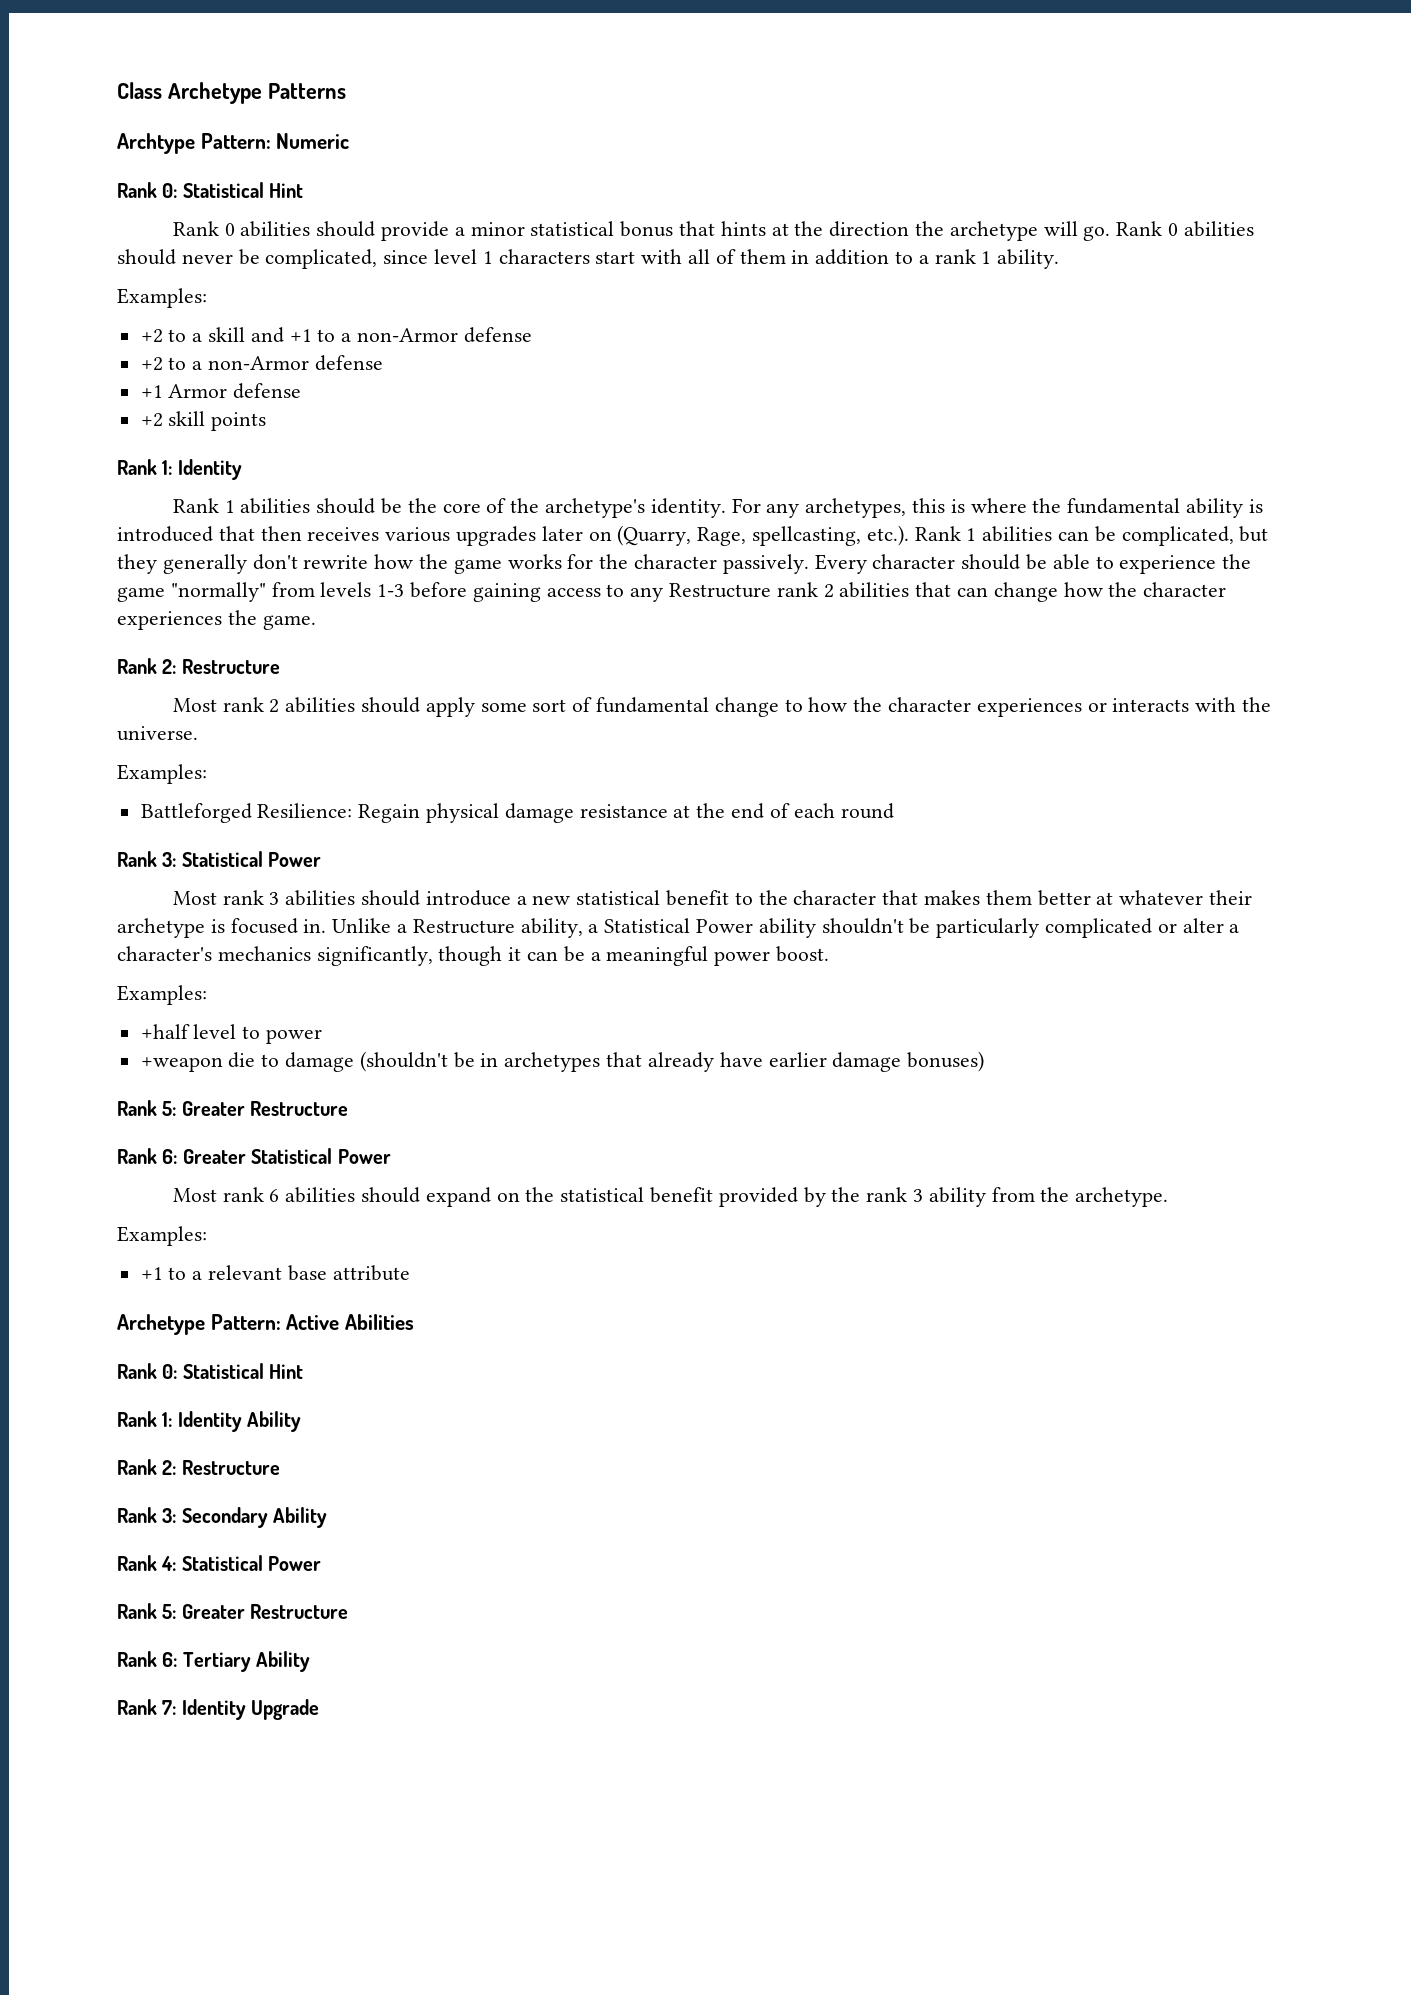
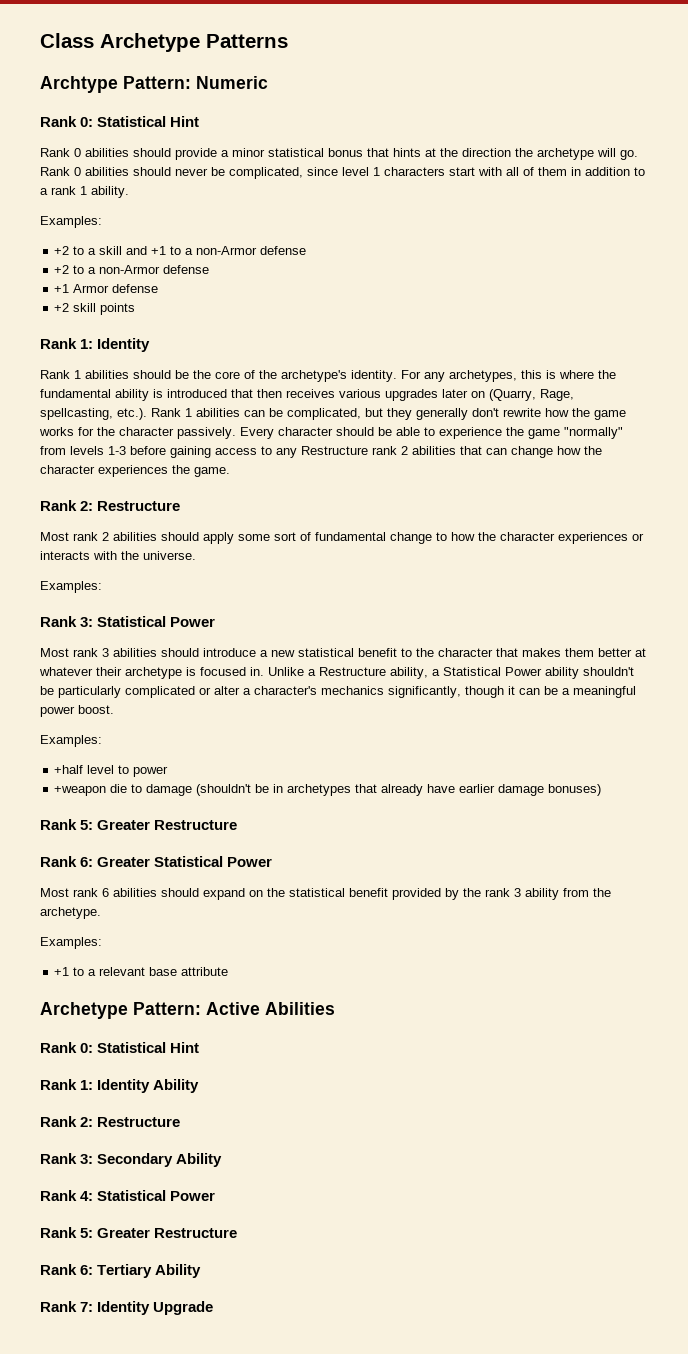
- Battleforged Resilience: Regain physical damage resistance at the end of each round

